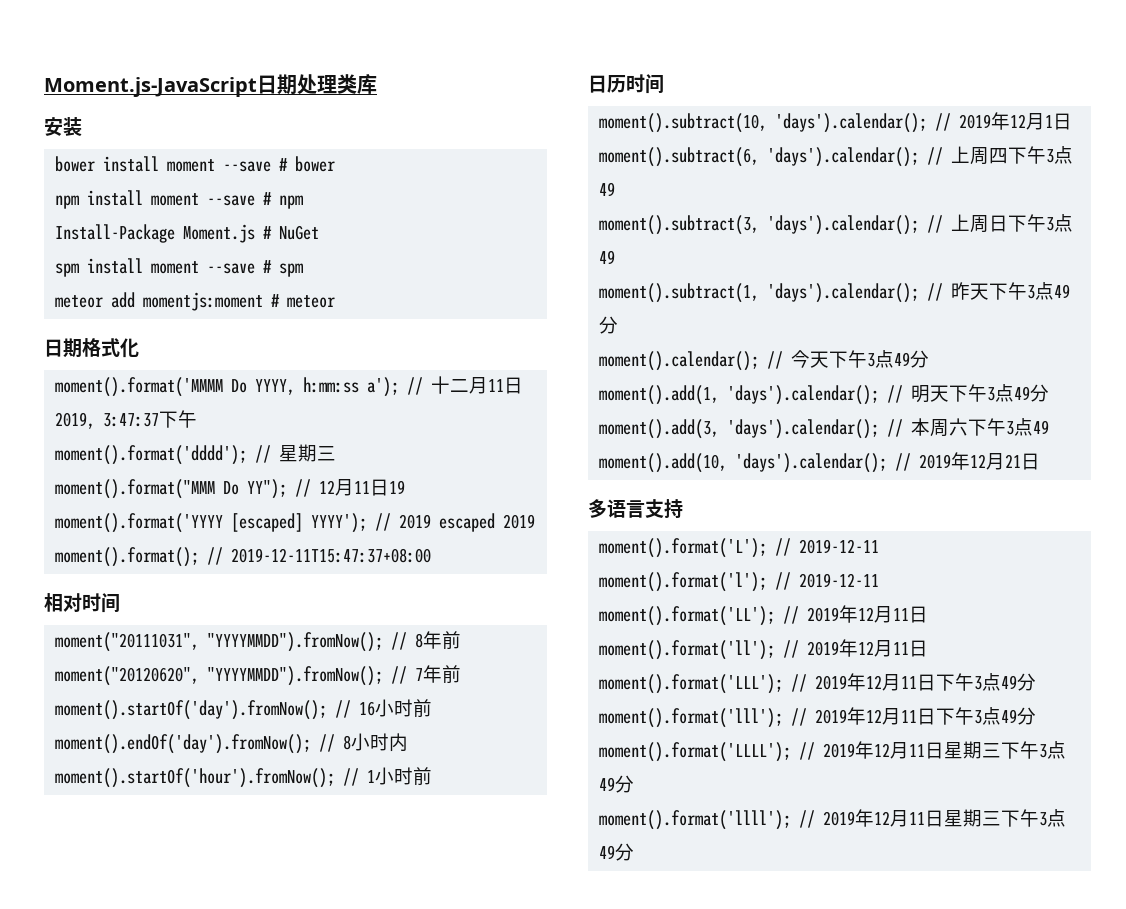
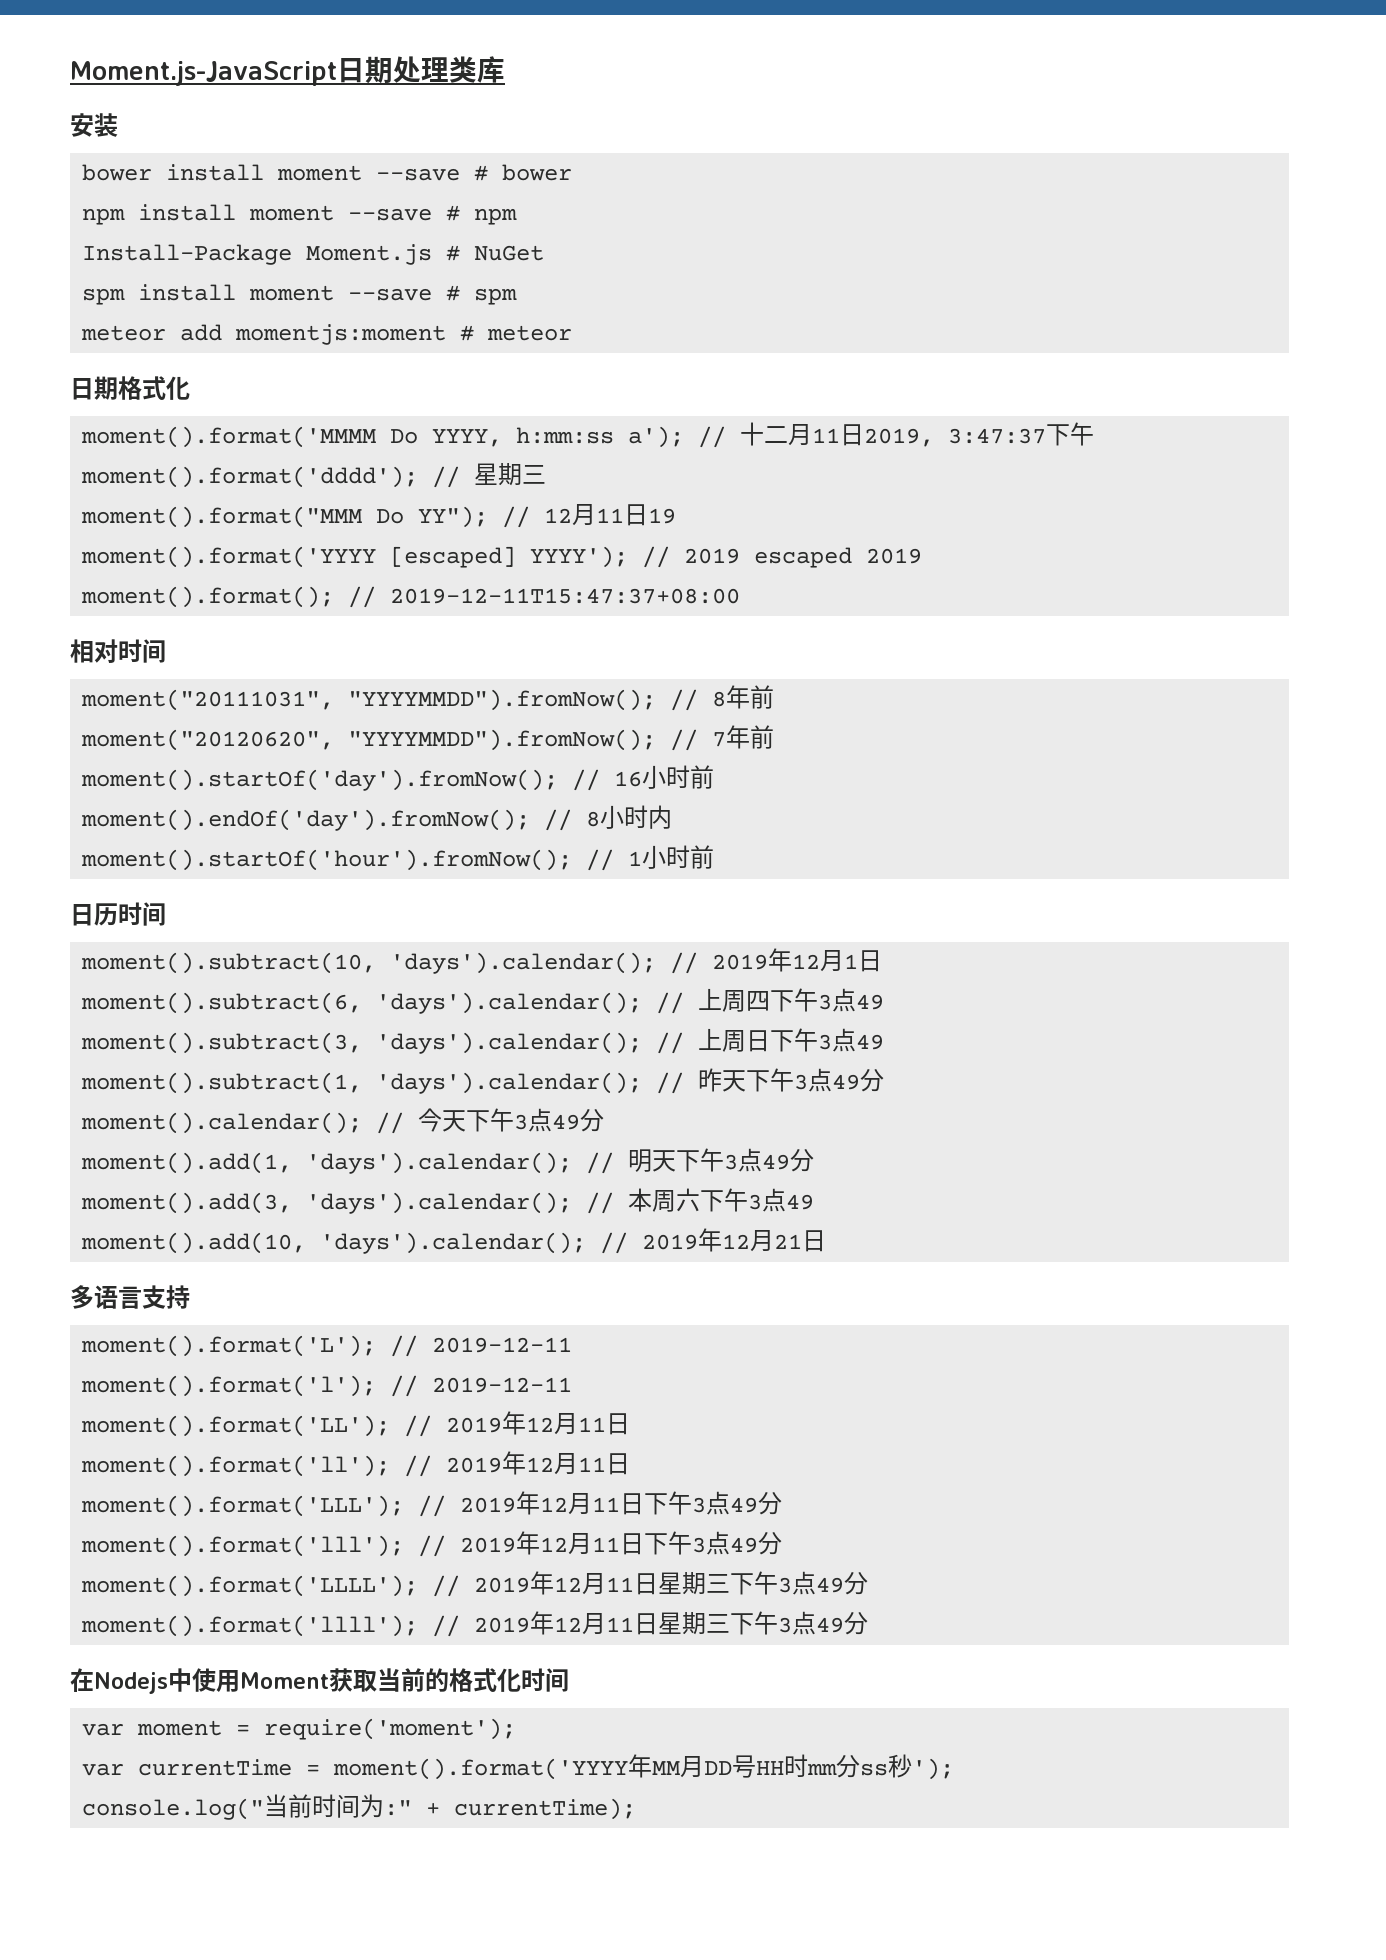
+ 在Nodejs中使用Moment获取当前的格式化时间
+ var moment = require('moment');
+ var currentTime = moment().format('YYYY年MM月DD号HH时mm分ss秒');
+ console.log("当前时间为:" + currentTime);

